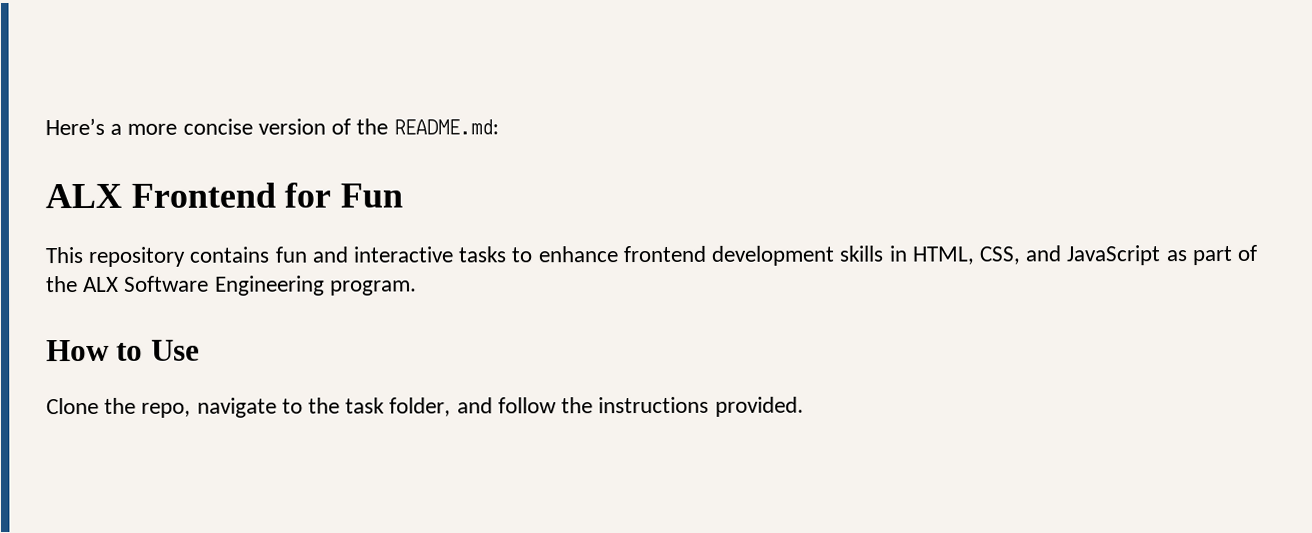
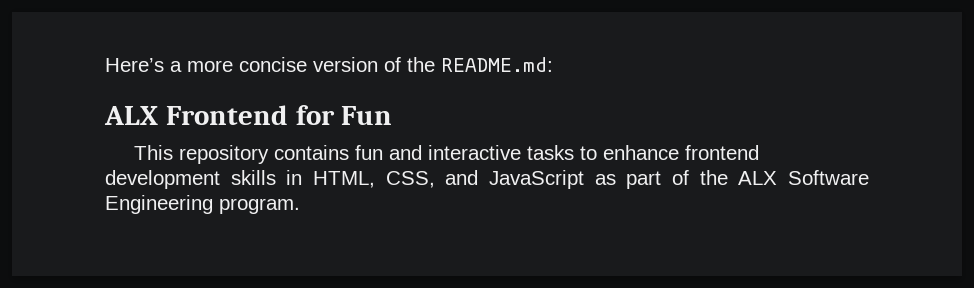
- How to Use
- Clone the repo, navigate to the task folder, and follow the instructions provided.

